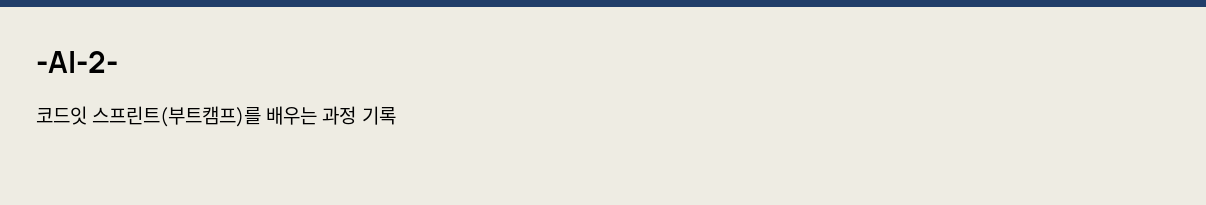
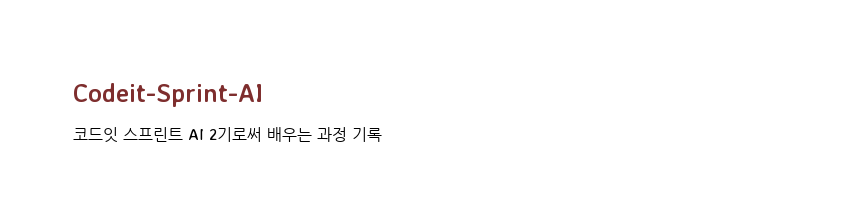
- -AI-2-
+ Codeit-Sprint-AI
- 코드잇 스프린트(부트캠프)를 배우는 과정 기록
+ 코드잇 스프린트 AI 2기로써 배우는 과정 기록

